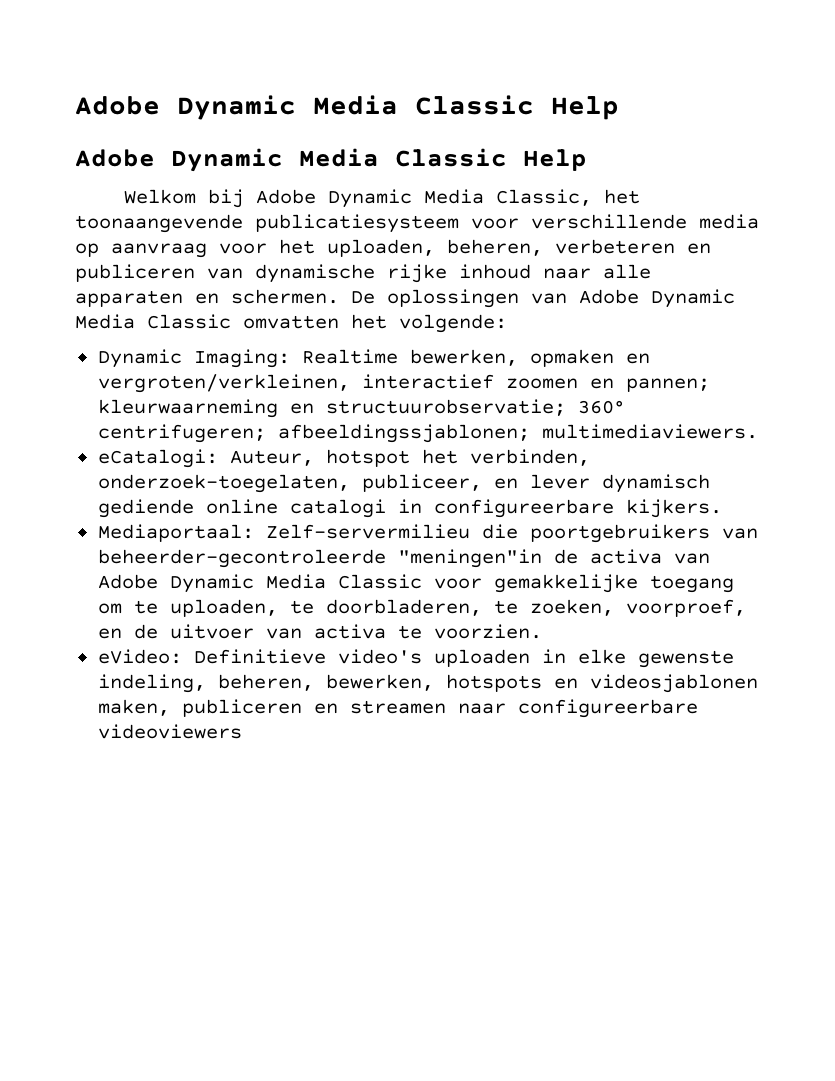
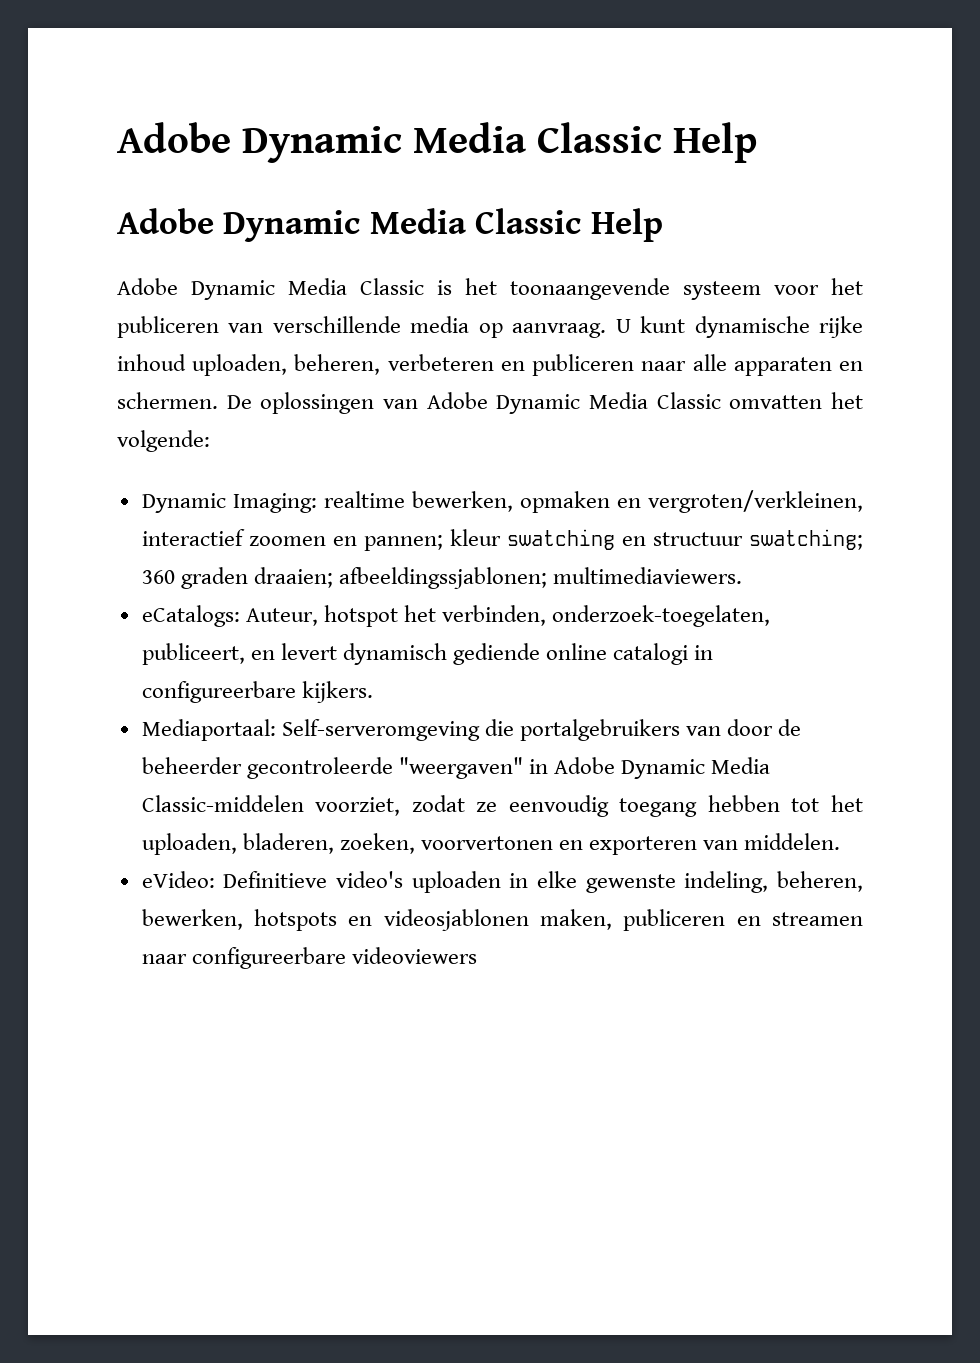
- Welkom bij Adobe Dynamic Media Classic, het toonaangevende publicatiesysteem voor verschillende media op aanvraag voor het uploaden, beheren, verbeteren en publiceren van dynamische rijke inhoud naar alle apparaten en schermen.
+ Adobe Dynamic Media Classic is het toonaangevende systeem voor het publiceren van verschillende media op aanvraag. U kunt dynamische rijke inhoud uploaden, beheren, verbeteren en publiceren naar alle apparaten en schermen.
- Dynamic Imaging: Realtime bewerken, opmaken en vergroten/verkleinen, interactief zoomen en pannen; kleurwaarneming en structuurobservatie; 360° centrifugeren; afbeeldingssjablonen; multimediaviewers.
+ Dynamic Imaging: realtime bewerken, opmaken en vergroten/verkleinen, interactief zoomen en pannen; kleur swatching en structuur swatching; 360 graden draaien; afbeeldingssjablonen; multimediaviewers.
- eCatalogi: Auteur, hotspot het verbinden, onderzoek-toegelaten, publiceer, en lever dynamisch gediende online catalogi in configureerbare kijkers.
+ eCatalogs: Auteur, hotspot het verbinden, onderzoek-toegelaten, publiceert, en levert dynamisch gediende online catalogi in configureerbare kijkers.
- Mediaportaal: Zelf-servermilieu die poortgebruikers van beheerder-gecontroleerde "meningen"in de activa van Adobe Dynamic Media Classic voor gemakkelijke toegang om te uploaden, te doorbladeren, te zoeken, voorproef, en de uitvoer van activa te voorzien.
+ Mediaportaal: Self-serveromgeving die portalgebruikers van door de beheerder gecontroleerde "weergaven" in Adobe Dynamic Media Classic-middelen voorziet, zodat ze eenvoudig toegang hebben tot het uploaden, bladeren, zoeken, voorvertonen en exporteren van middelen.

